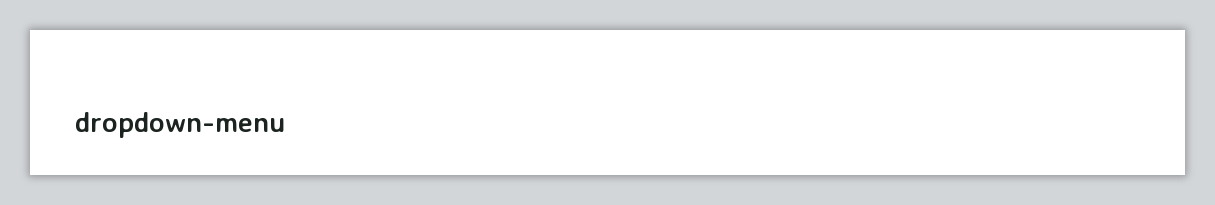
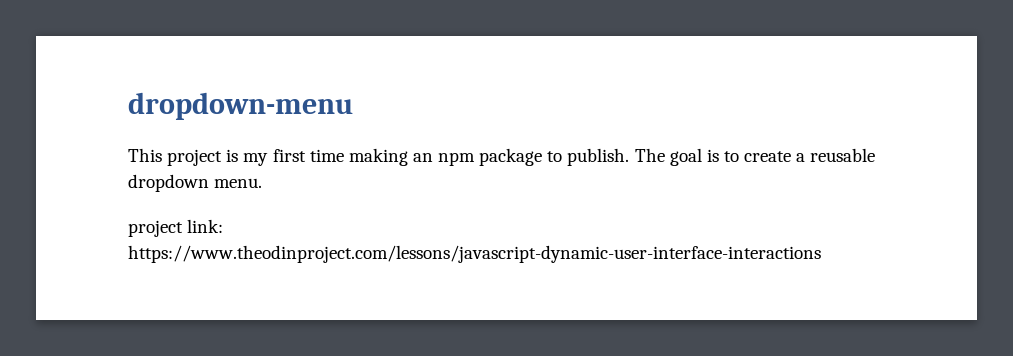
+ This project is my first time making an npm package to publish. The goal is to create a reusable dropdown menu.
+ project link: https://www.theodinproject.com/lessons/javascript-dynamic-user-interface-interactions

